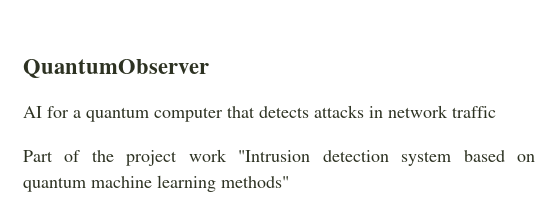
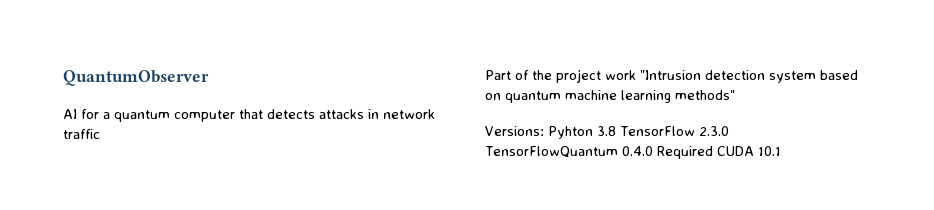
+ Versions: Pyhton 3.8 TensorFlow 2.3.0 TensorFlowQuantum 0.4.0 Required CUDA 10.1

